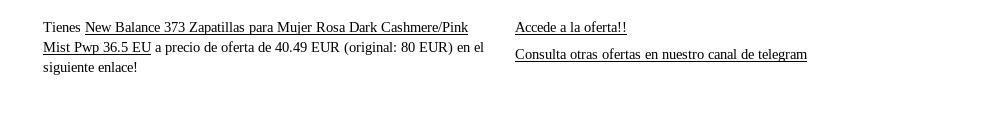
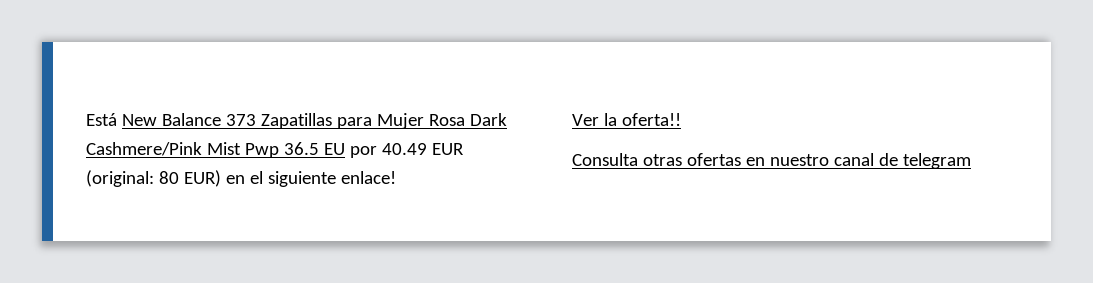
- Tienes New Balance 373 Zapatillas para Mujer Rosa Dark Cashmere/Pink Mist Pwp 36.5 EU a precio de oferta de 40.49 EUR (original: 80 EUR) en el siguiente enlace!
+ Está New Balance 373 Zapatillas para Mujer Rosa Dark Cashmere/Pink Mist Pwp 36.5 EU por 40.49 EUR (original: 80 EUR) en el siguiente enlace!
- Accede a la oferta!!
+ Ver la oferta!!

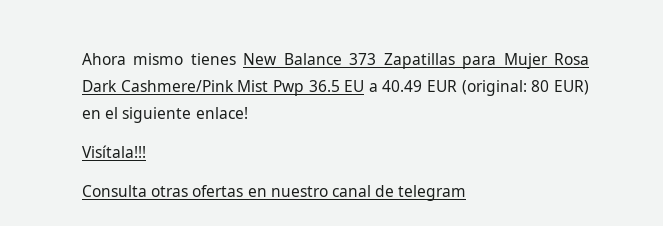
- Está New Balance 373 Zapatillas para Mujer Rosa Dark Cashmere/Pink Mist Pwp 36.5 EU por 40.49 EUR (original: 80 EUR) en el siguiente enlace!
+ Ahora mismo tienes New Balance 373 Zapatillas para Mujer Rosa Dark Cashmere/Pink Mist Pwp 36.5 EU a 40.49 EUR (original: 80 EUR) en el siguiente enlace!
- Ver la oferta!!
+ Visítala!!!

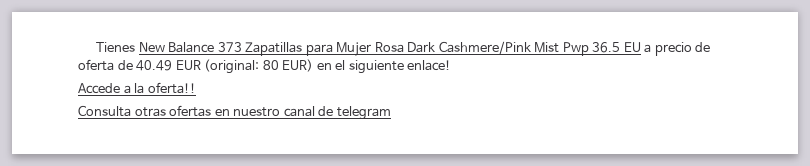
- Ahora mismo tienes New Balance 373 Zapatillas para Mujer Rosa Dark Cashmere/Pink Mist Pwp 36.5 EU a 40.49 EUR (original: 80 EUR) en el siguiente enlace!
+ Tienes New Balance 373 Zapatillas para Mujer Rosa Dark Cashmere/Pink Mist Pwp 36.5 EU a precio de oferta de 40.49 EUR (original: 80 EUR) en el siguiente enlace!
- Visítala!!!
+ Accede a la oferta!!

